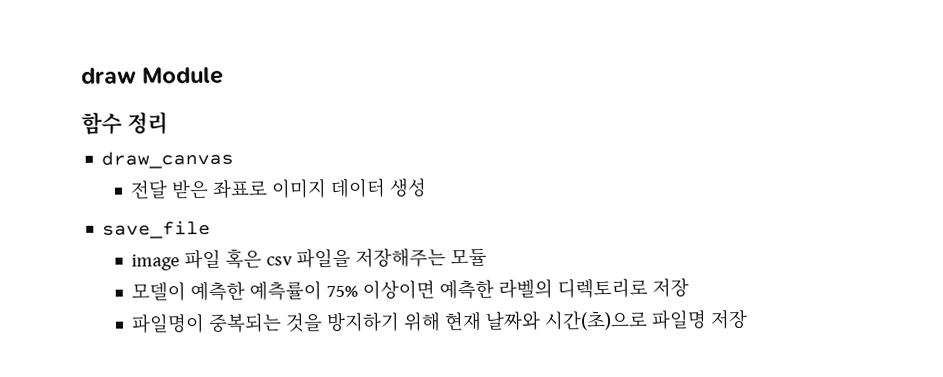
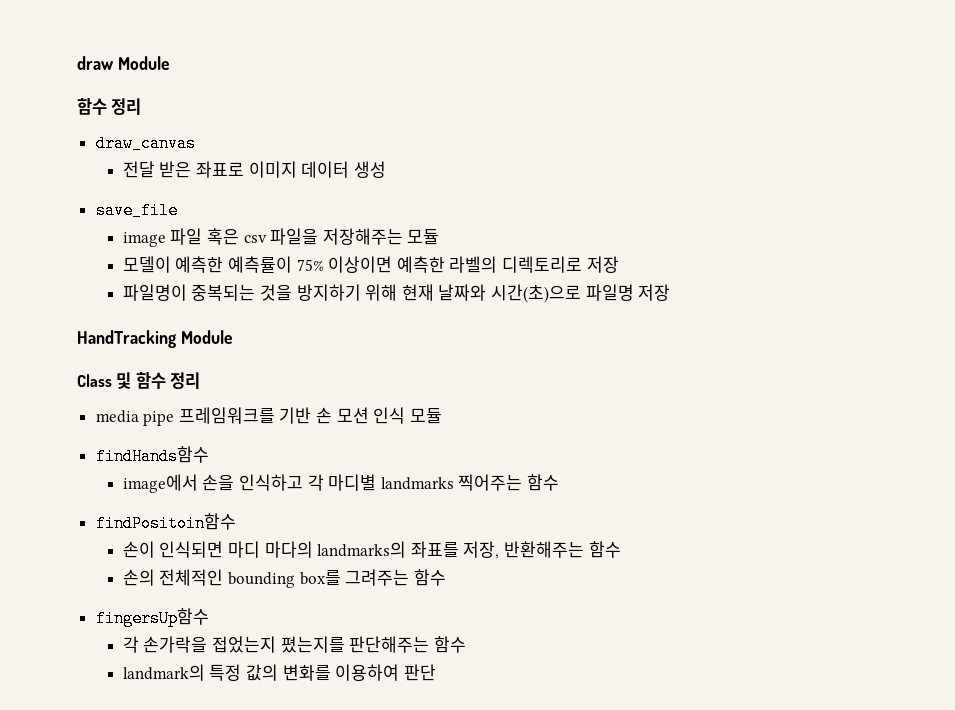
+ HandTracking Module
+ Class 및 함수 정리
+ media pipe 프레임워크를 기반 손 모션 인식 모듈
+ findHands함수
+ image에서 손을 인식하고 각 마디별 landmarks 찍어주는 함수
+ findPositoin함수
+ 손이 인식되면 마디 마다의 landmarks의 좌표를 저장, 반환해주는 함수
+ 손의 전체적인 bounding box를 그려주는 함수
+ fingersUp함수
+ 각 손가락을 접었는지 폈는지를 판단해주는 함수
+ landmark의 특정 값의 변화를 이용하여 판단

